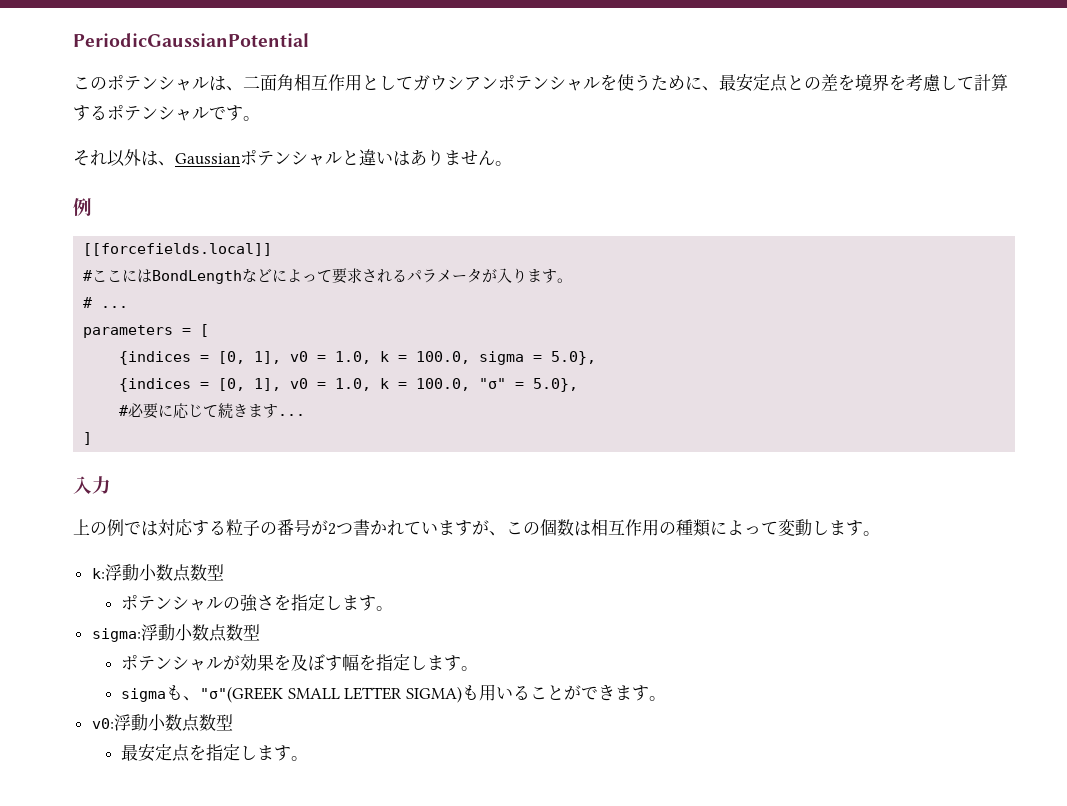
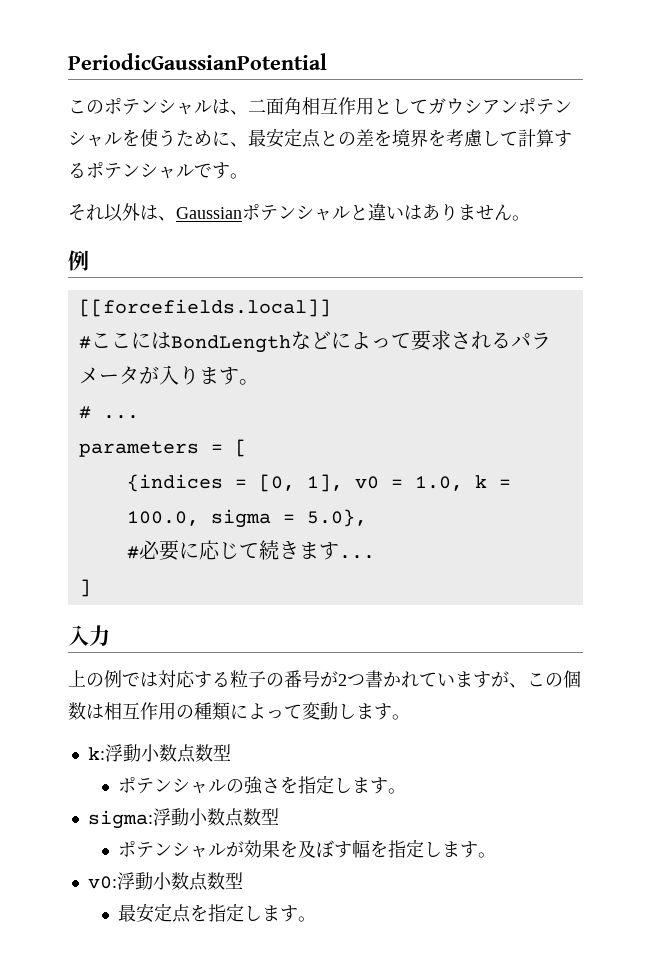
- {indices = [0, 1], v0 = 1.0, k = 100.0, "σ" = 5.0},
- sigmaも、"σ"(GREEK SMALL LETTER SIGMA)も用いることができます。

